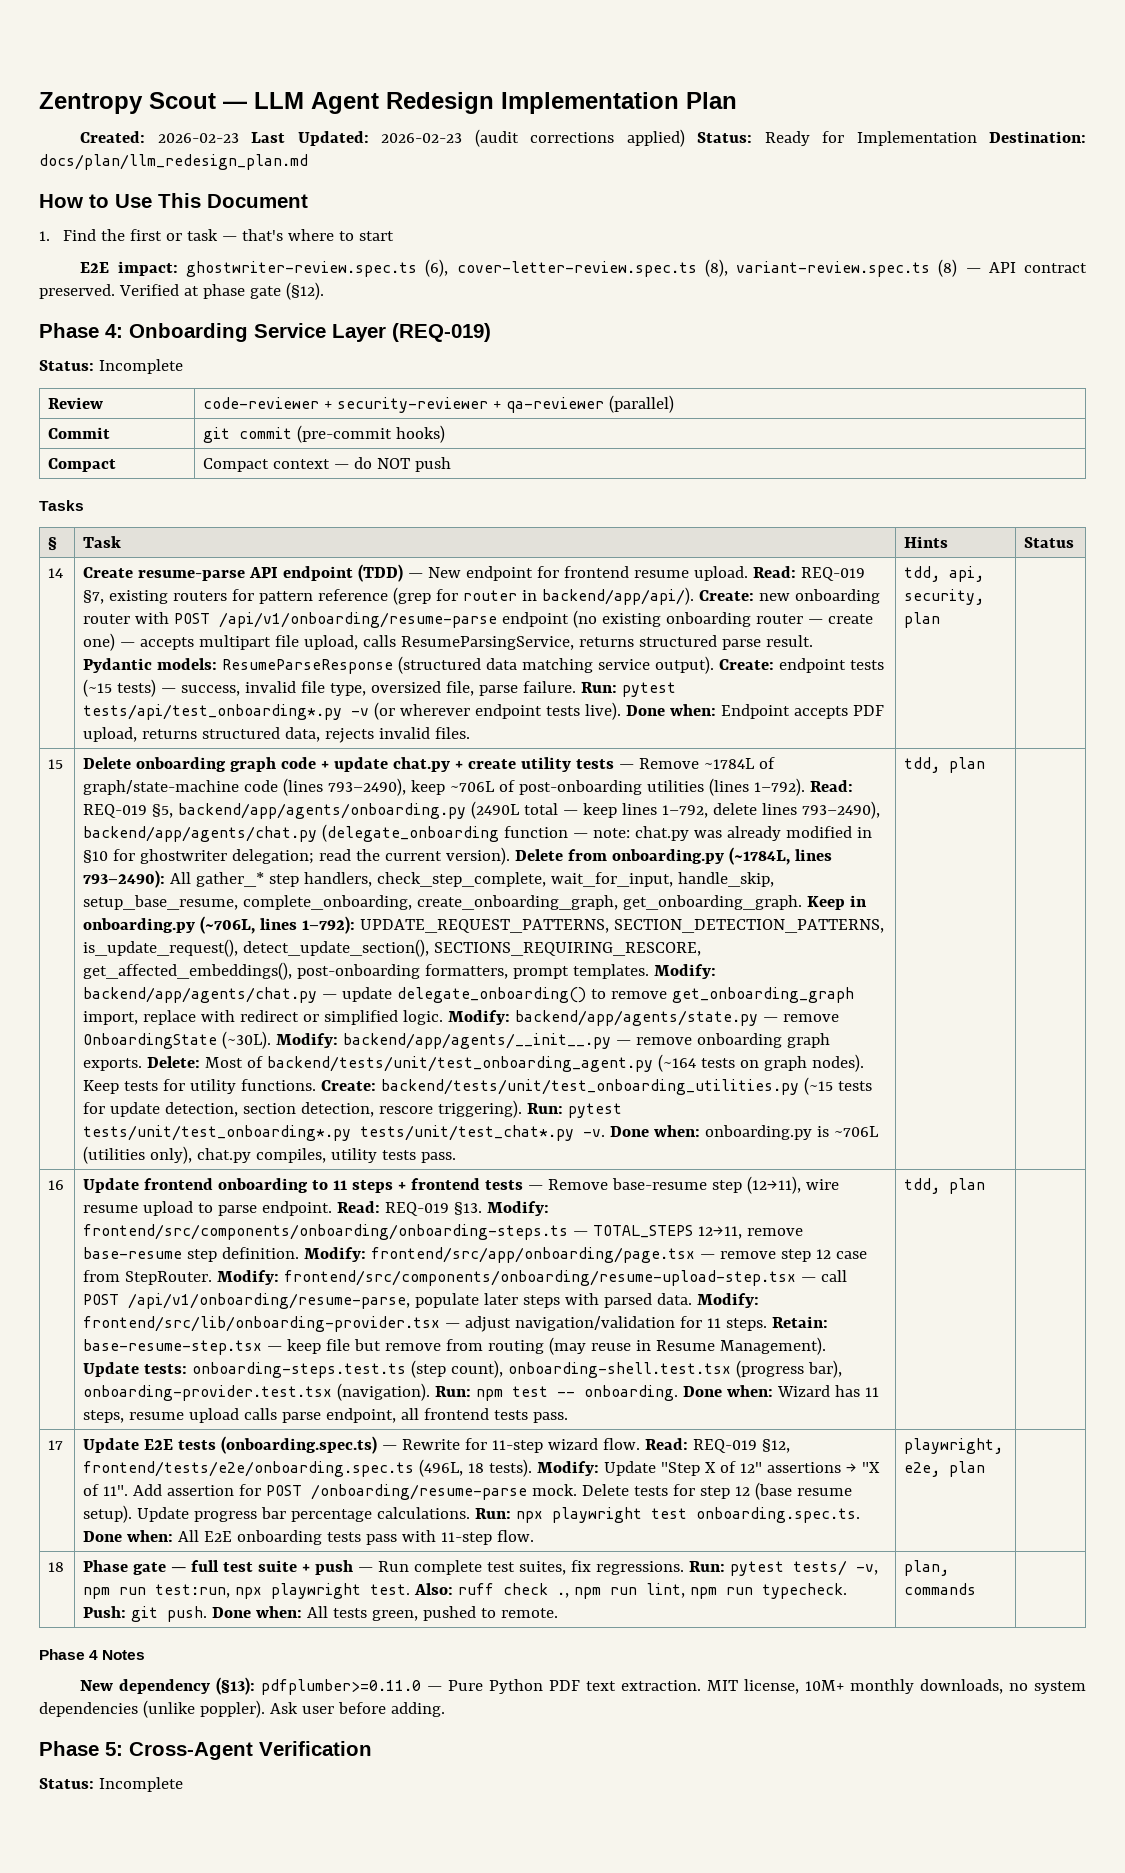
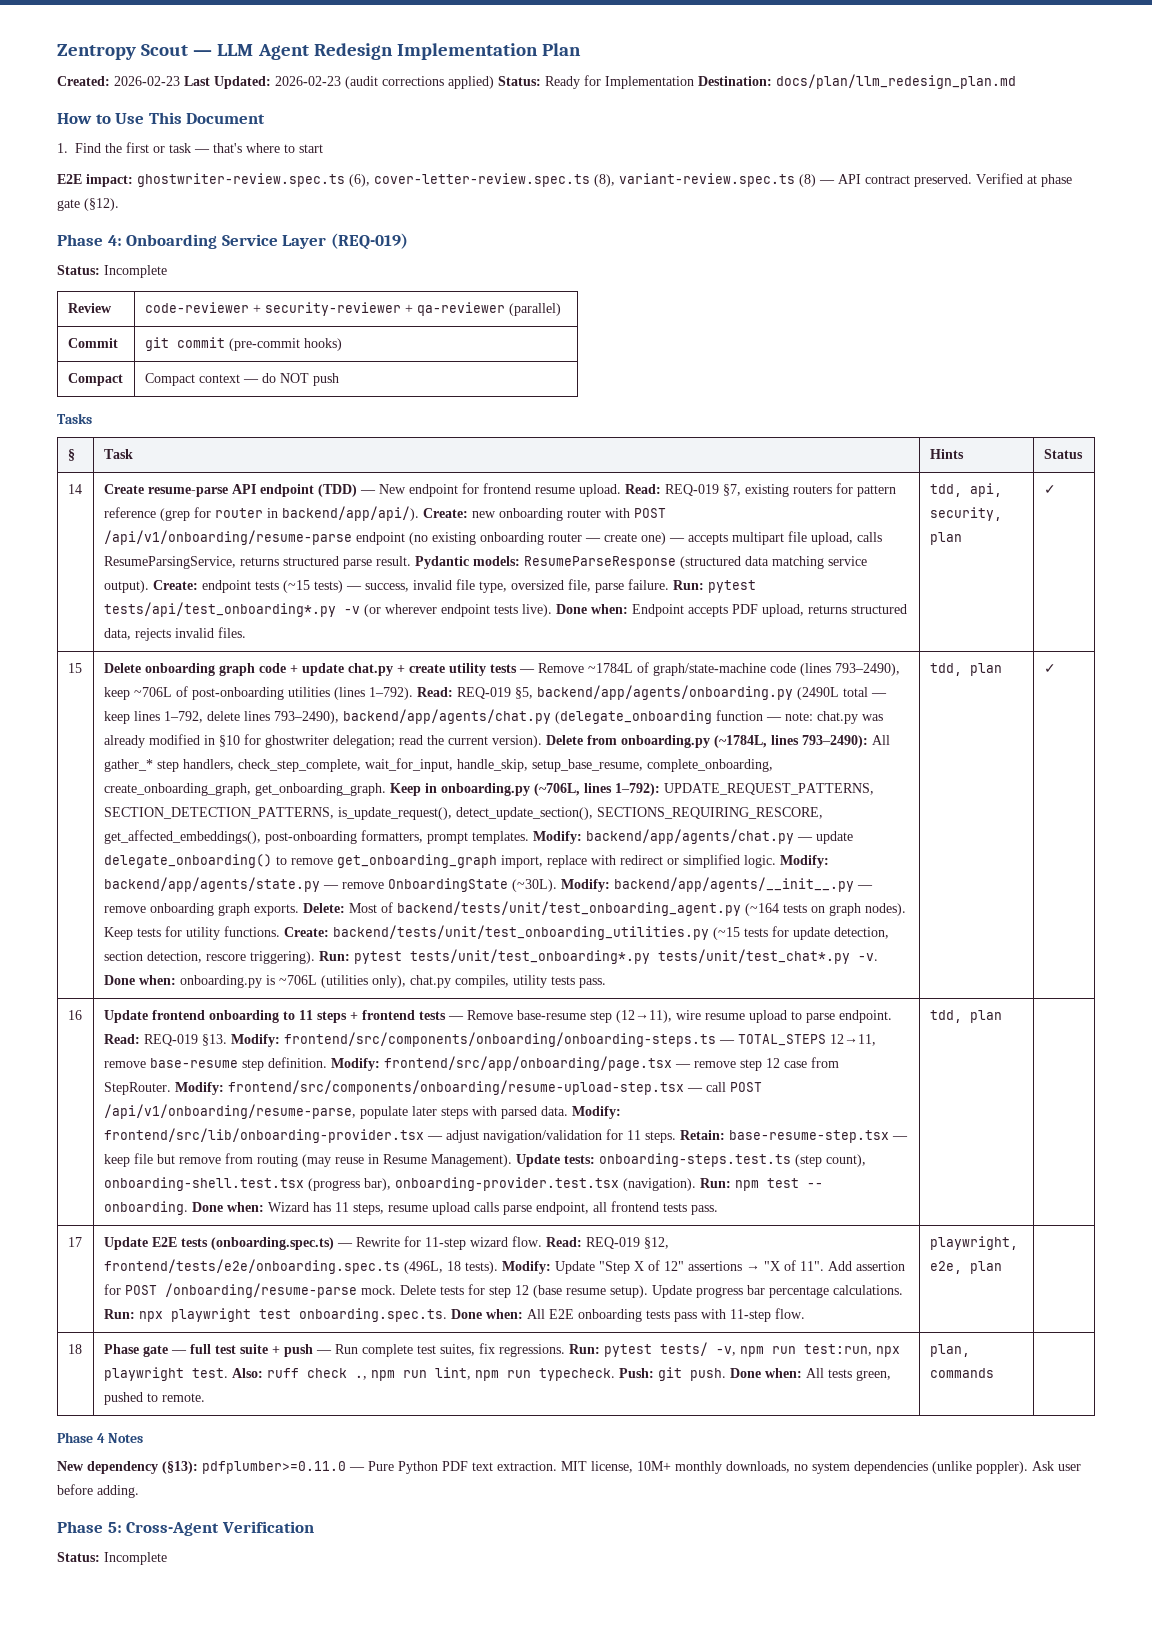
- tdd, api, security, plan
+ tdd, api, security, plan | ✓
- Done when: onboarding.py is ~706L (utilities only), chat.py compiles, utility tests pass. | tdd, plan
+ Done when: onboarding.py is ~706L (utilities only), chat.py compiles, utility tests pass. | tdd, plan | ✓

